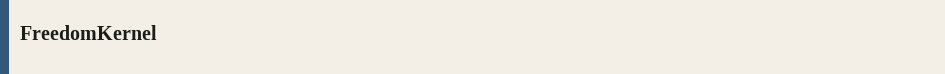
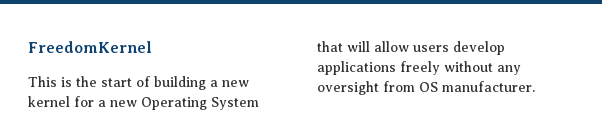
+ This is the start of building a new kernel for a new Operating System that will allow users develop applications freely without any oversight from OS manufacturer.

